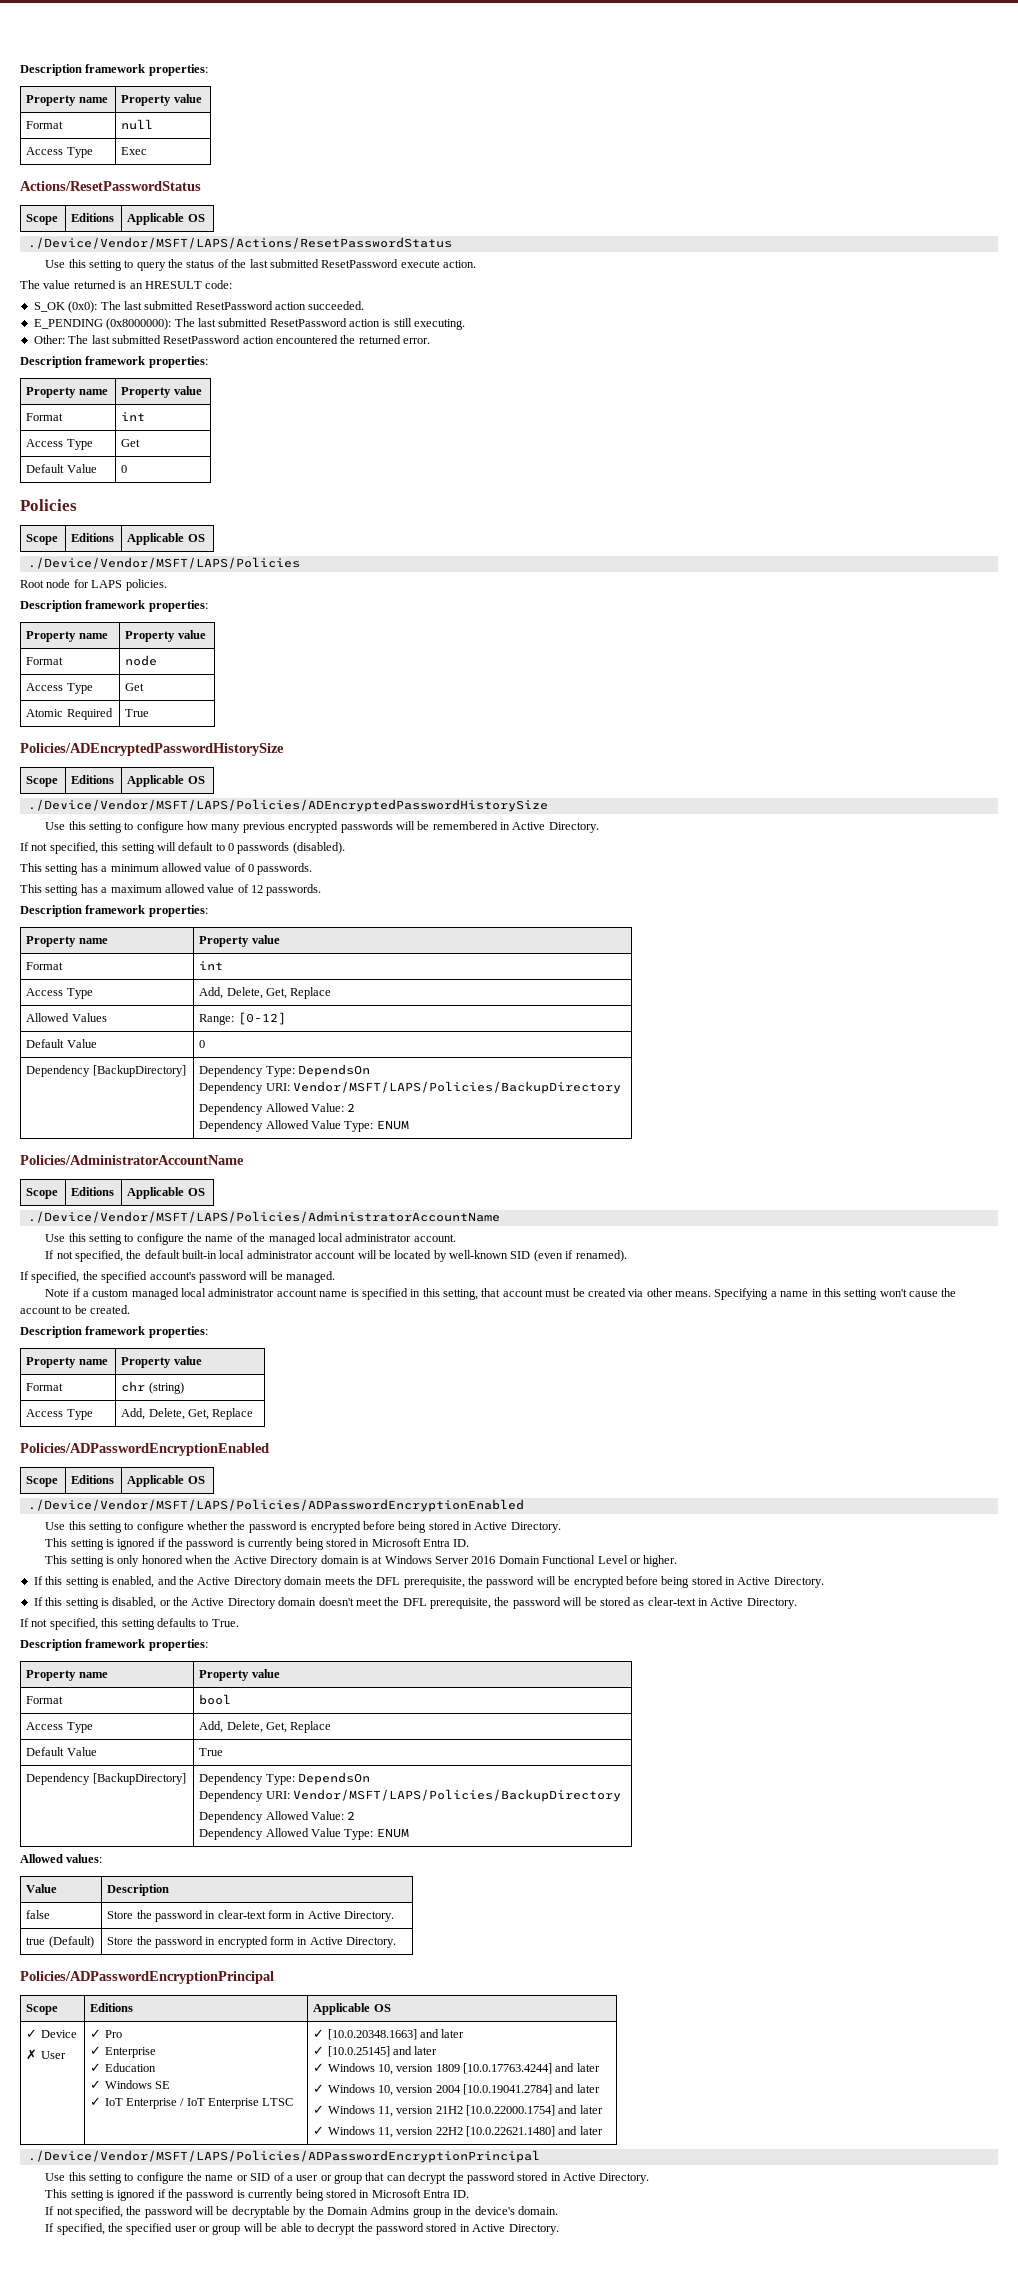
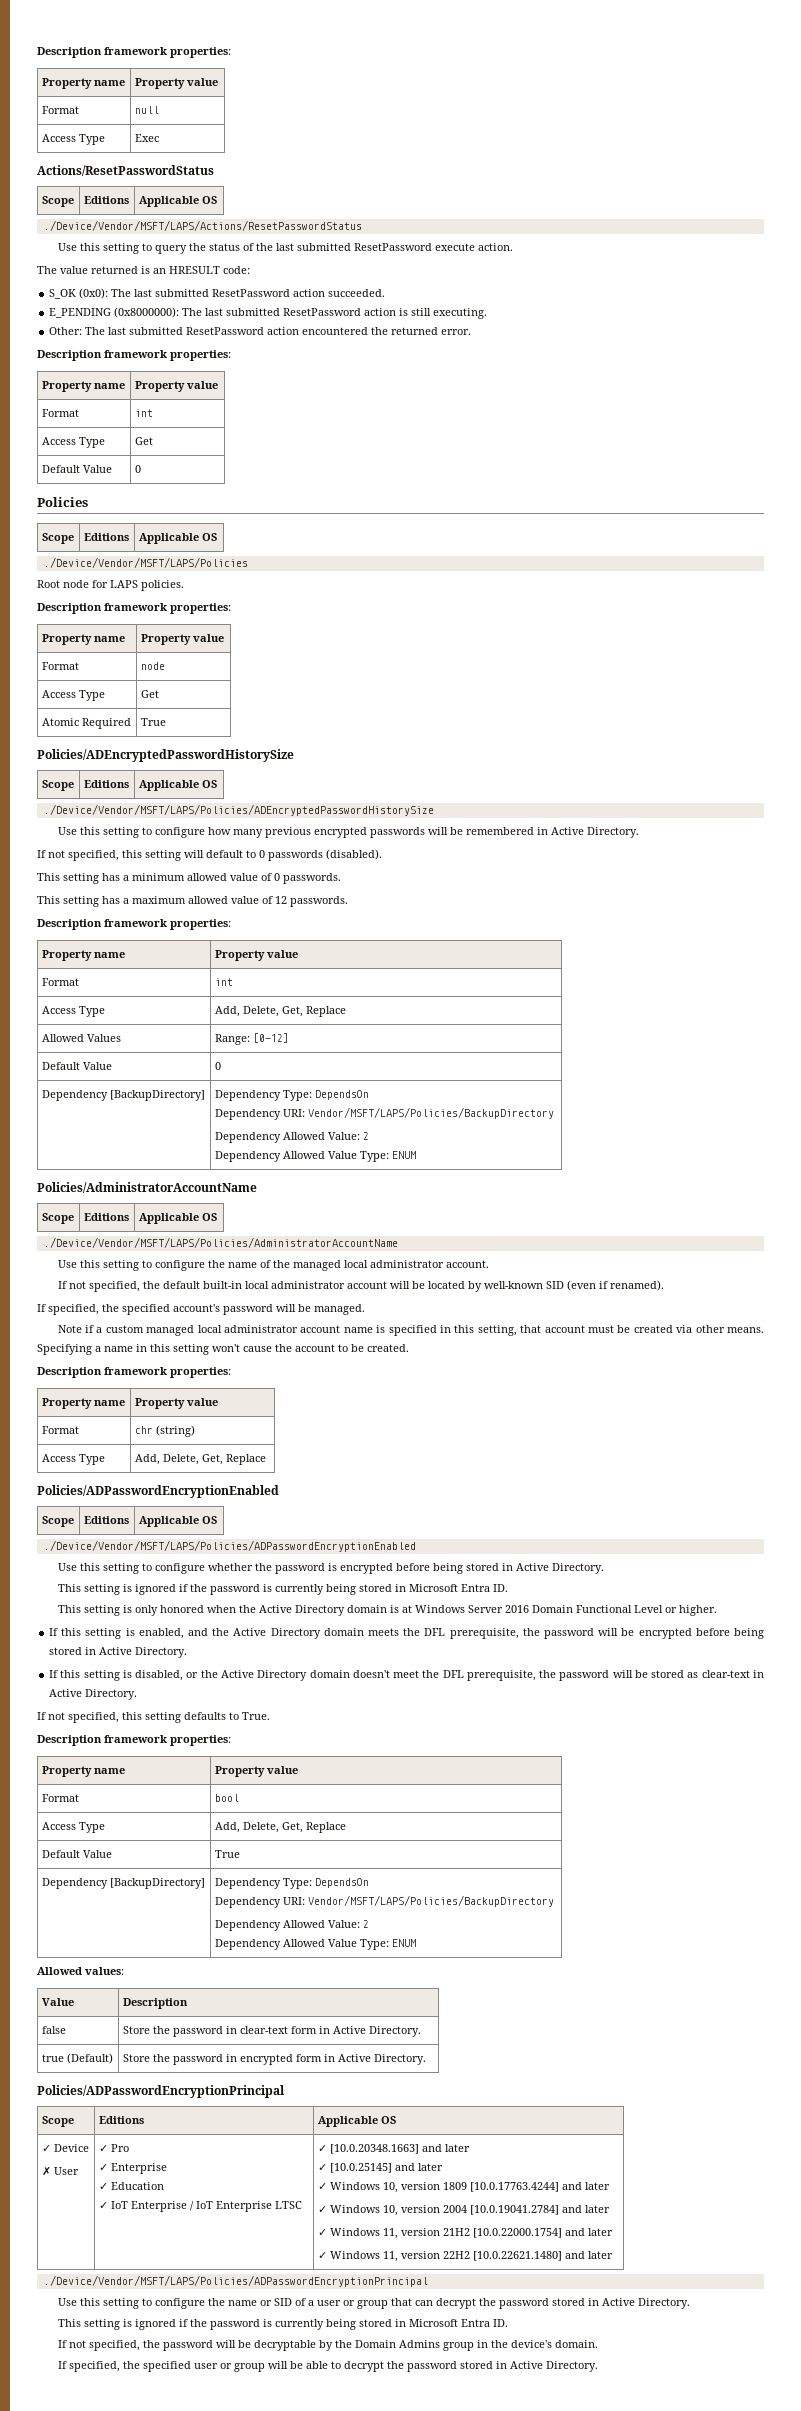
- ✓ Windows SE

